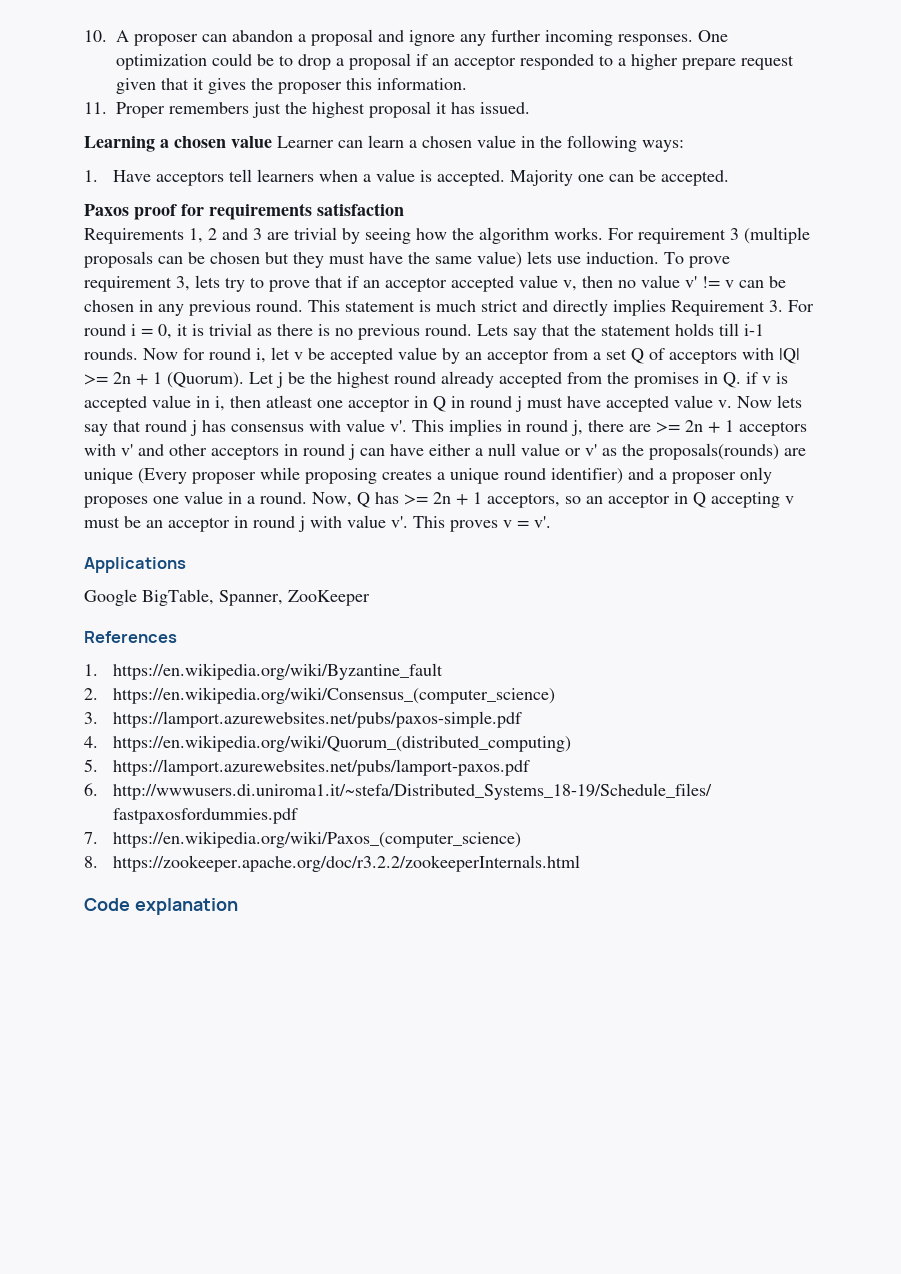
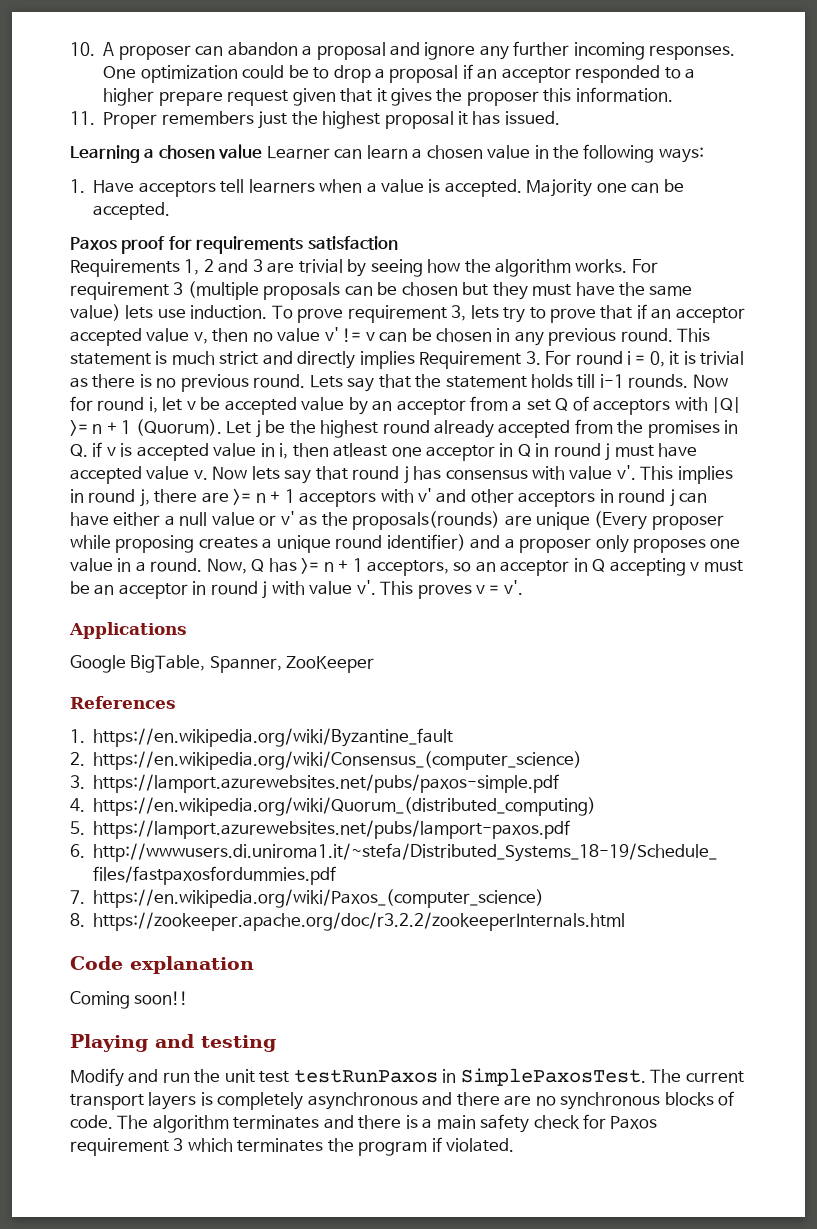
- Now for round i, let v be accepted value by an acceptor from a set Q of acceptors with |Q| >= 2n + 1 (Quorum).
+ Now for round i, let v be accepted value by an acceptor from a set Q of acceptors with |Q| >= n + 1 (Quorum).
- This implies in round j, there are >= 2n + 1 acceptors with v' and other acceptors in round j can have either a null value or v' as the proposals(rounds) are unique (Every proposer while proposing creates a unique round identifier) and a proposer only proposes one value in a round.
+ This implies in round j, there are >= n + 1 acceptors with v' and other acceptors in round j can have either a null value or v' as the proposals(rounds) are unique (Every proposer while proposing creates a unique round identifier) and a proposer only proposes one value in a round.
- Now, Q has >= 2n + 1 acceptors, so an acceptor in Q accepting v must be an acceptor in round j with value v'.
+ Now, Q has >= n + 1 acceptors, so an acceptor in Q accepting v must be an acceptor in round j with value v'.
+ Coming soon!!
+ Playing and testing
+ Modify and run the unit test testRunPaxos in SimplePaxosTest. The current transport layers is completely asynchronous and there are no synchronous blocks of code. The algorithm terminates and there is a main safety check for Paxos requirement 3 which terminates the program if violated.

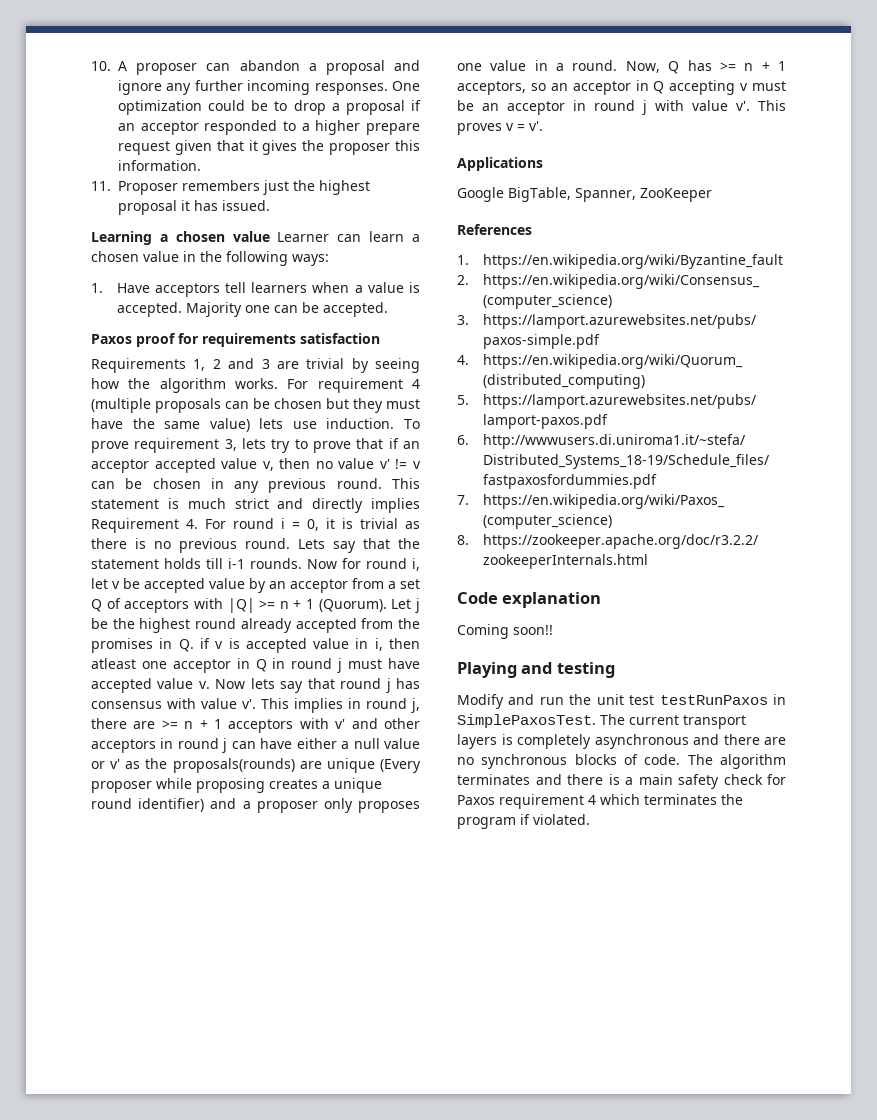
- 11. Proper remembers just the highest proposal it has issued.
+ 11. Proposer remembers just the highest proposal it has issued.
- For requirement 3 (multiple proposals can be chosen but they must have the same value) lets use induction.
+ For requirement 4 (multiple proposals can be chosen but they must have the same value) lets use induction.
- This statement is much strict and directly implies Requirement 3. For round i = 0, it is trivial as there is no previous round.
+ This statement is much strict and directly implies Requirement 4. For round i = 0, it is trivial as there is no previous round.
- The algorithm terminates and there is a main safety check for Paxos requirement 3 which terminates the program if violated.
+ The algorithm terminates and there is a main safety check for Paxos requirement 4 which terminates the program if violated.

